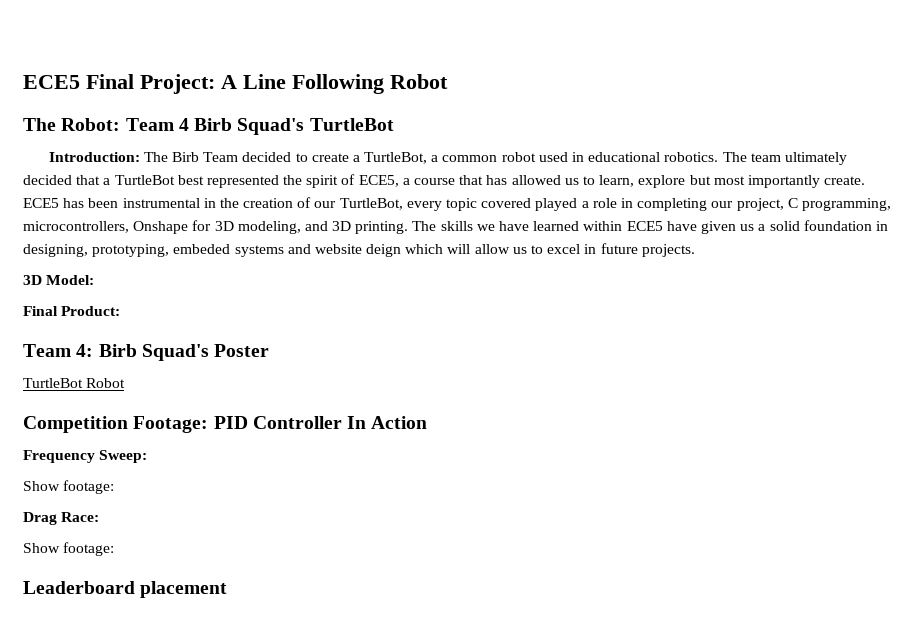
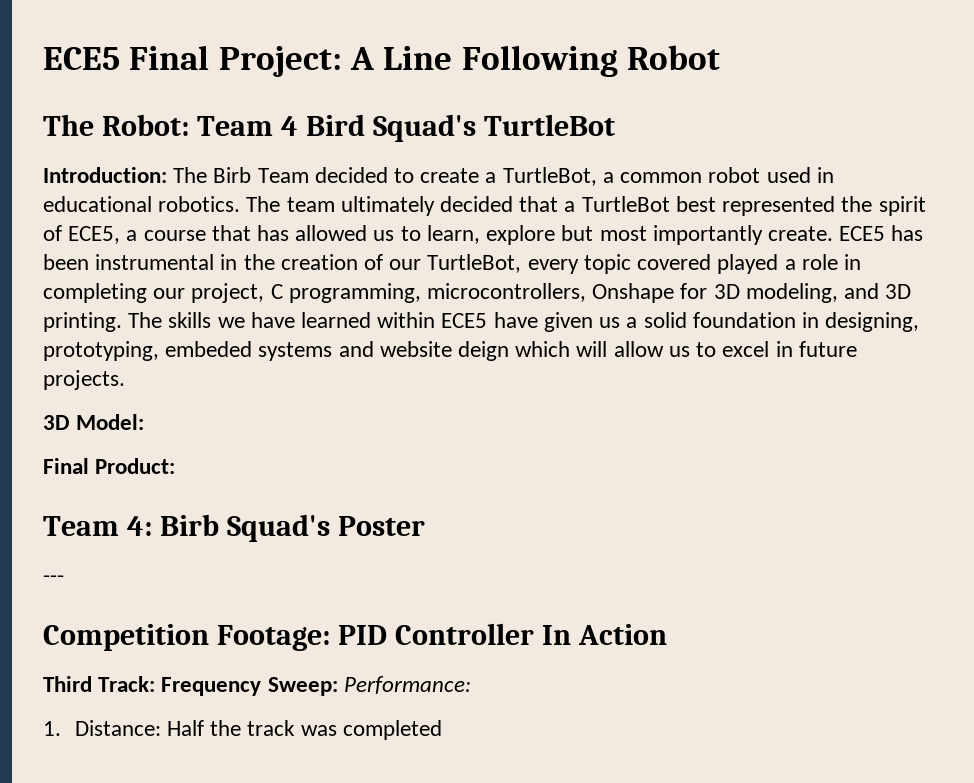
- The Robot: Team 4 Birb Squad's TurtleBot
+ The Robot: Team 4 Bird Squad's TurtleBot
- TurtleBot Robot
+ ---
- Frequency Sweep:
- Show footage:
- Drag Race:
- Show footage:
- Leaderboard placement
+ Third Track: Frequency Sweep: Performance:
+ 1. Distance: Half the track was completed

